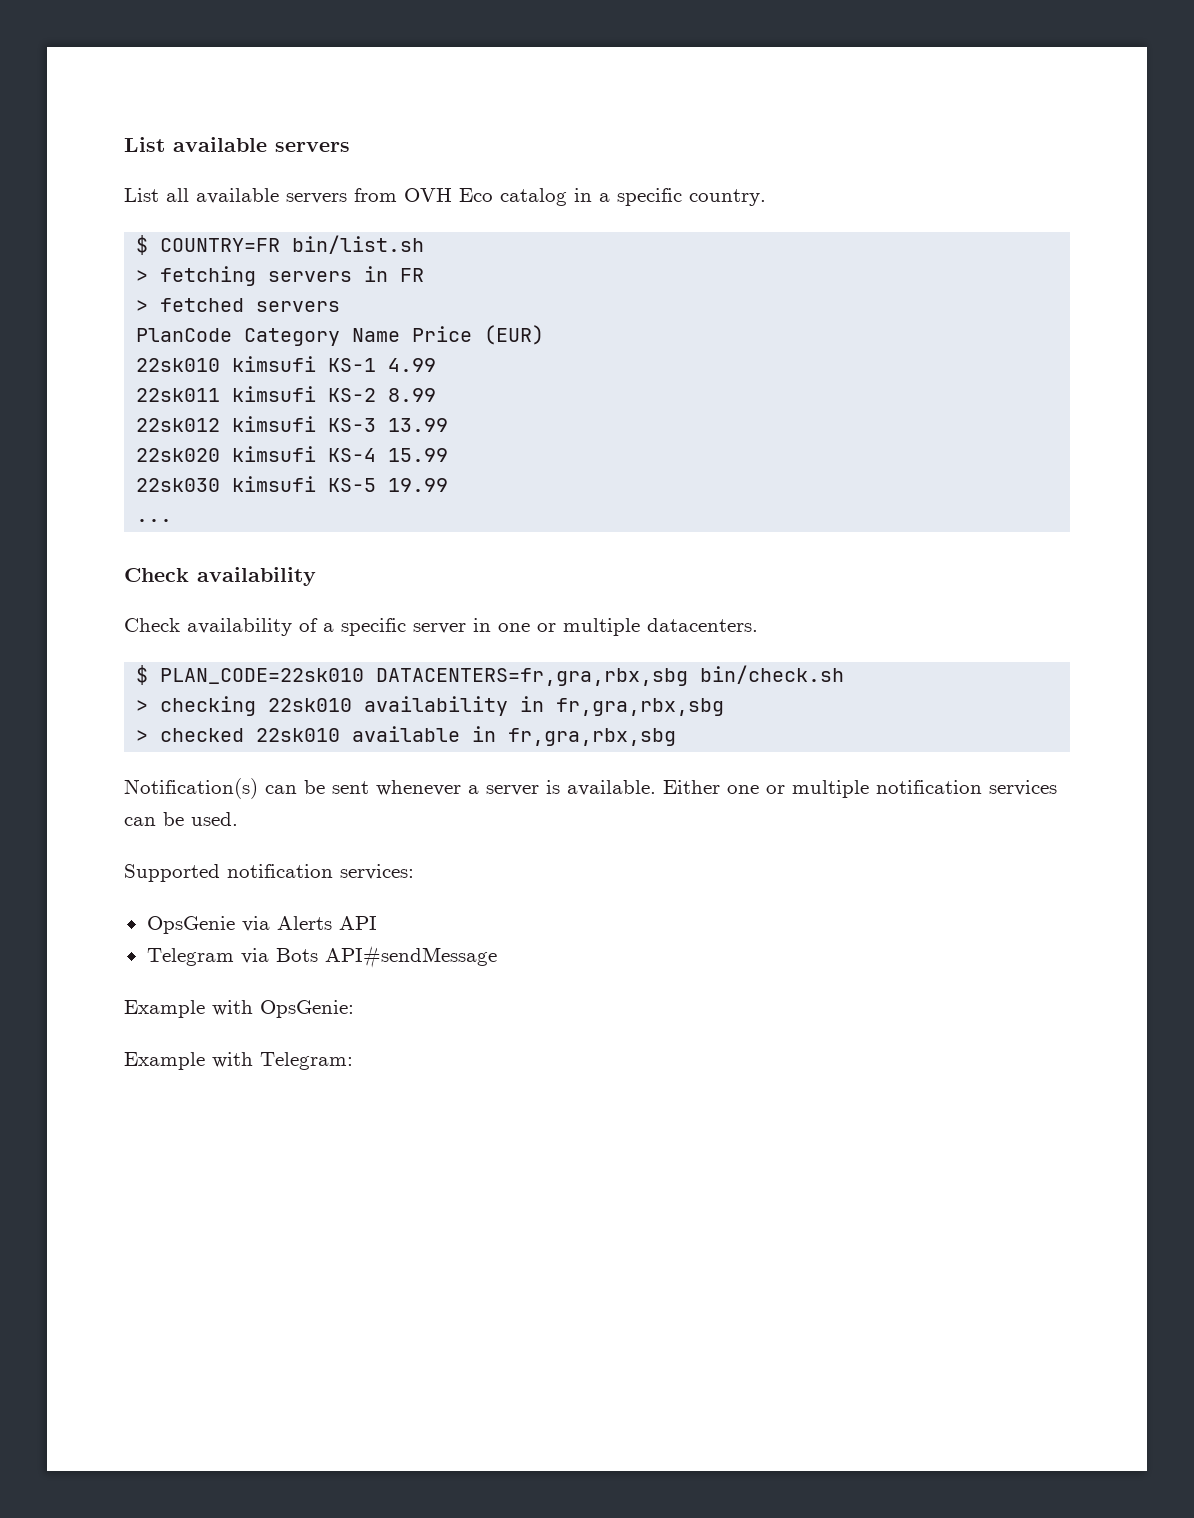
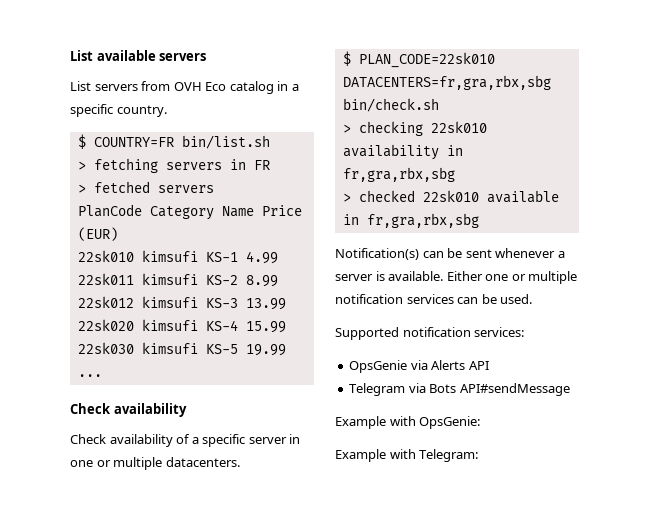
- List all available servers from OVH Eco catalog in a specific country.
+ List servers from OVH Eco catalog in a specific country.

